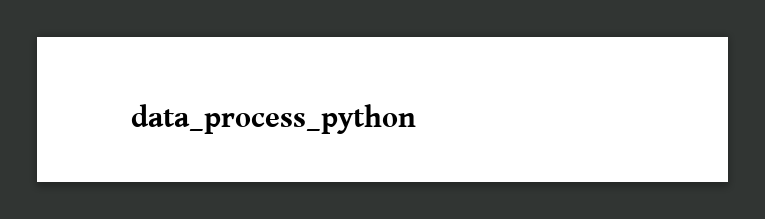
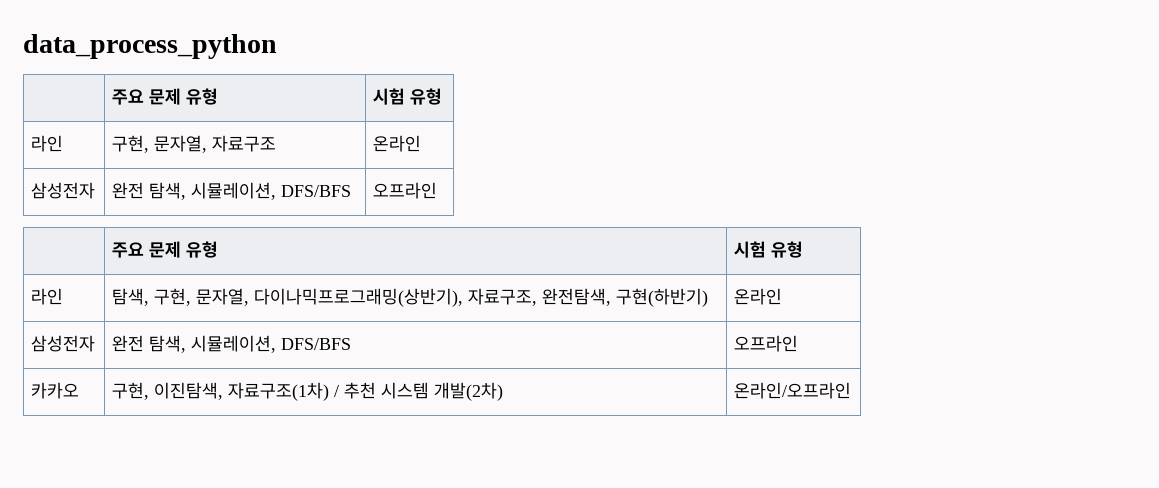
  data_process_python
+ | 주요 문제 유형 | 시험 유형
+ 라인 | 구현, 문자열, 자료구조 | 온라인
+ 삼성전자 | 완전 탐색, 시뮬레이션, DFS/BFS | 오프라인
+ | 주요 문제 유형 | 시험 유형
+ 라인 | 탐색, 구현, 문자열, 다이나믹프로그래밍(상반기), 자료구조, 완전탐색, 구현(하반기) | 온라인
+ 삼성전자 | 완전 탐색, 시뮬레이션, DFS/BFS | 오프라인
+ 카카오 | 구현, 이진탐색, 자료구조(1차) / 추천 시스템 개발(2차) | 온라인/오프라인

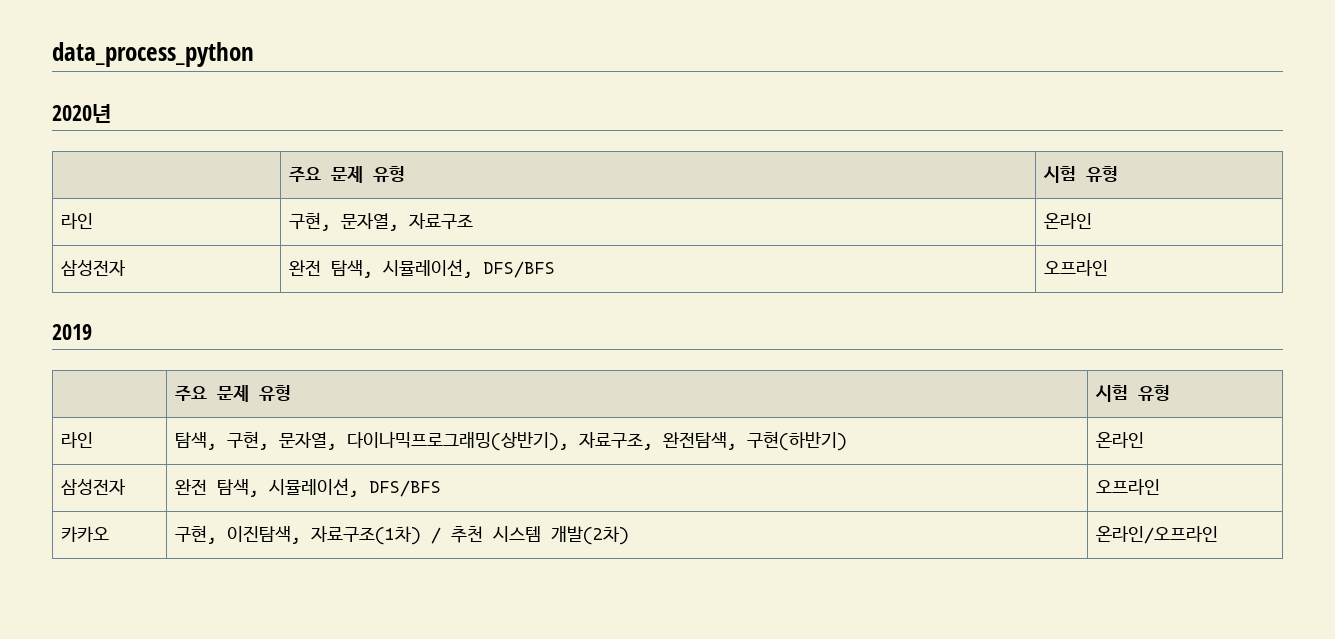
+ 2020년
+ 2019

